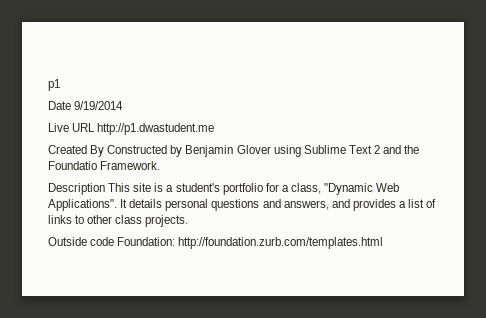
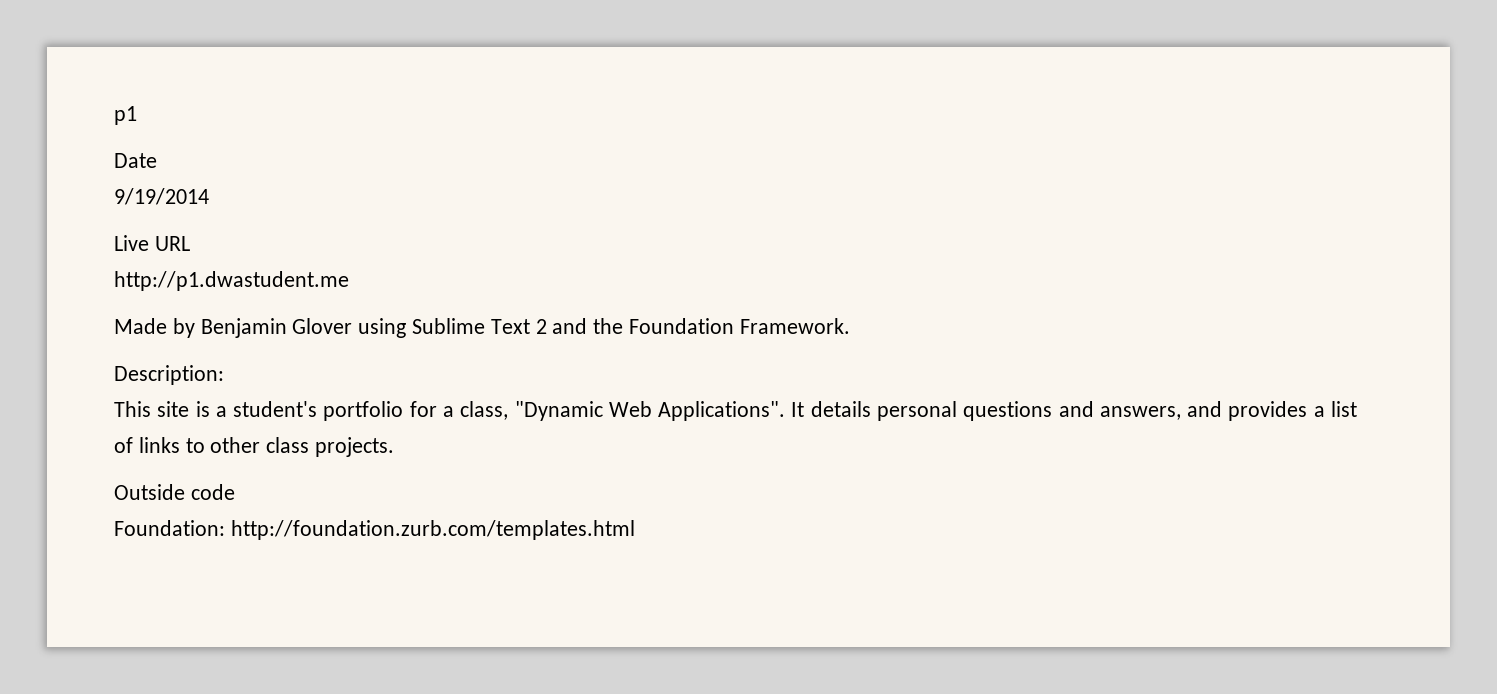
- Date 9/19/2014
+ Date
+ 9/19/2014
- Live URL http://p1.dwastudent.me
+ Live URL
+ http://p1.dwastudent.me
- Created By Constructed by Benjamin Glover using Sublime Text 2 and the Foundatio Framework.
+ Made by Benjamin Glover using Sublime Text 2 and the Foundation Framework.
- Description This site is a student's portfolio for a class, "Dynamic Web Applications".
+ Description:
+ This site is a student's portfolio for a class, "Dynamic Web Applications".
- Outside code Foundation: http://foundation.zurb.com/templates.html
+ Outside code
+ Foundation: http://foundation.zurb.com/templates.html

